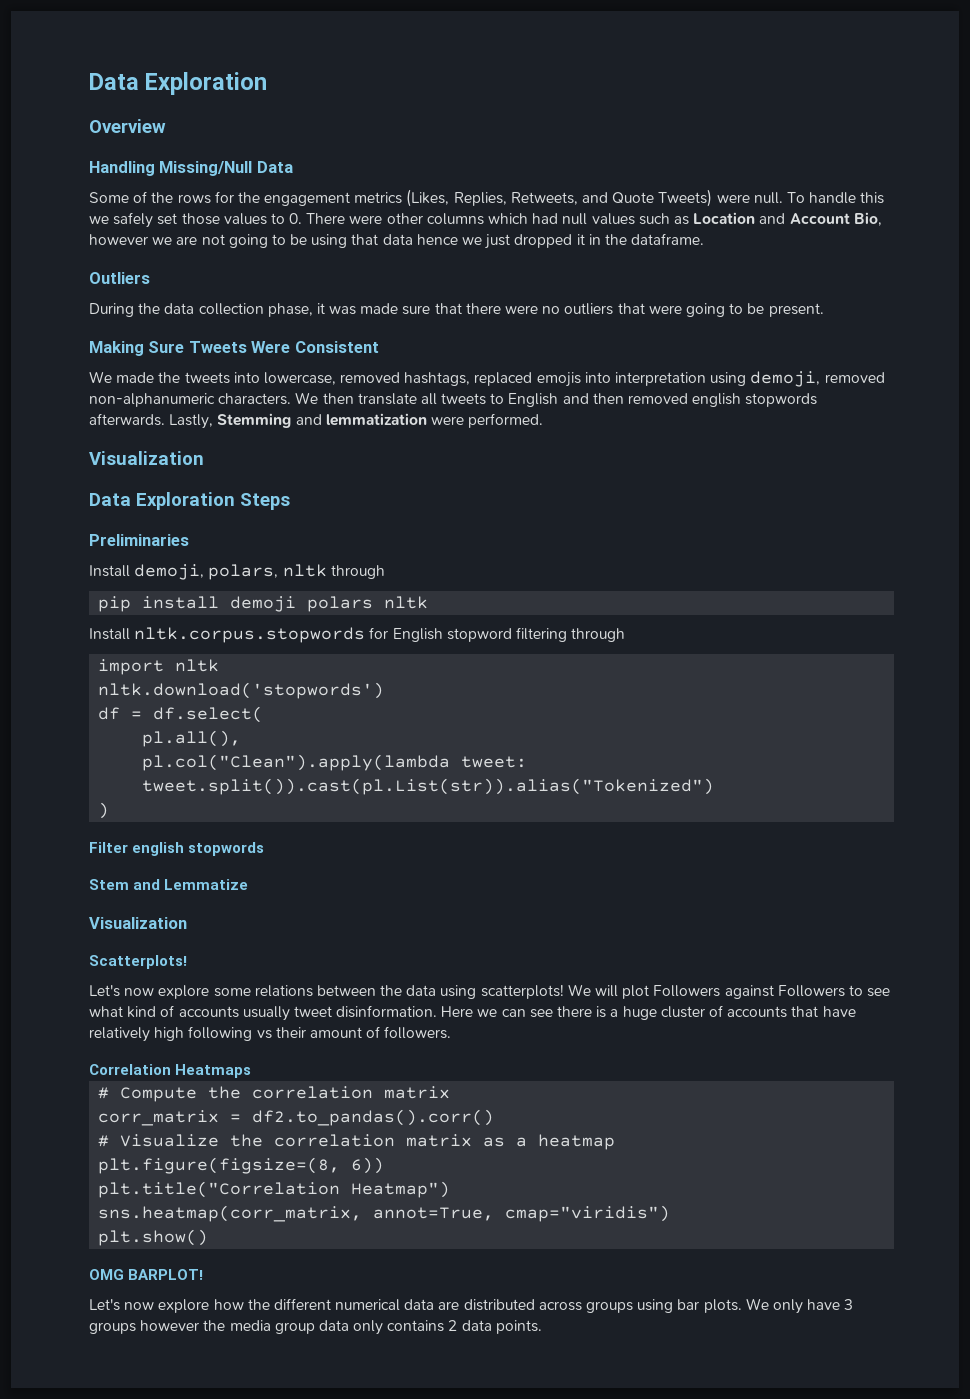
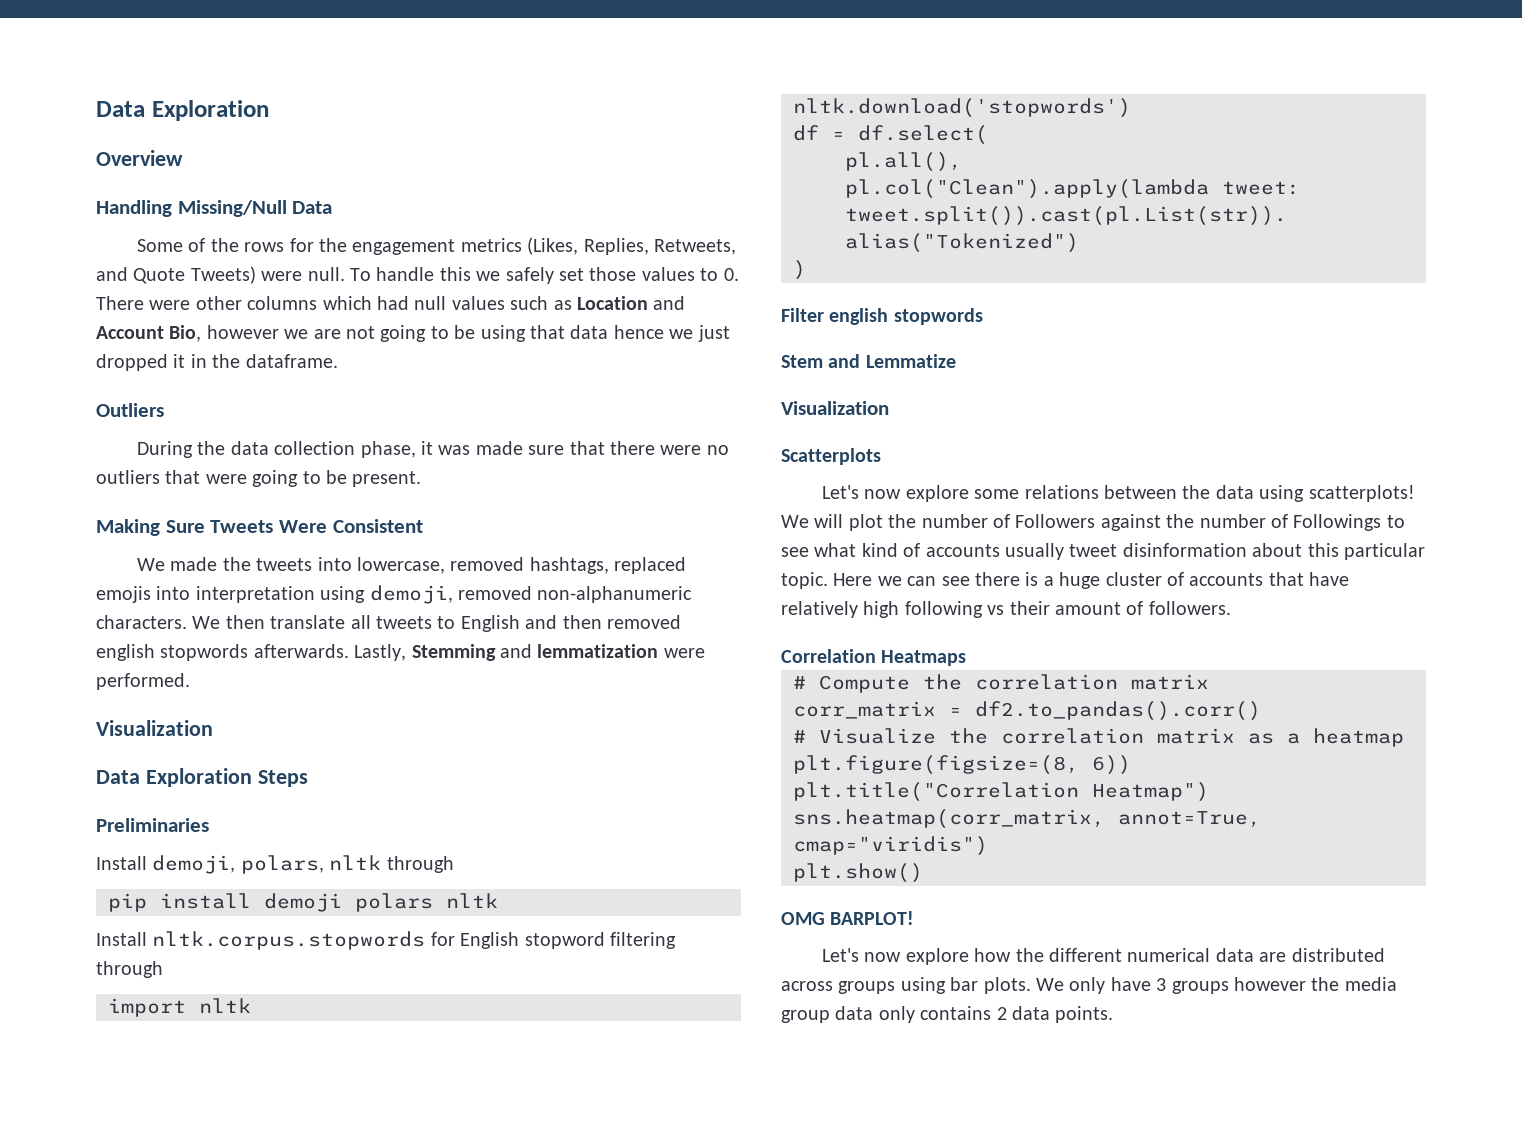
- Scatterplots!
+ Scatterplots
- We will plot Followers against Followers to see what kind of accounts usually tweet disinformation.
+ We will plot the number of Followers against the number of Followings to see what kind of accounts usually tweet disinformation about this particular topic.

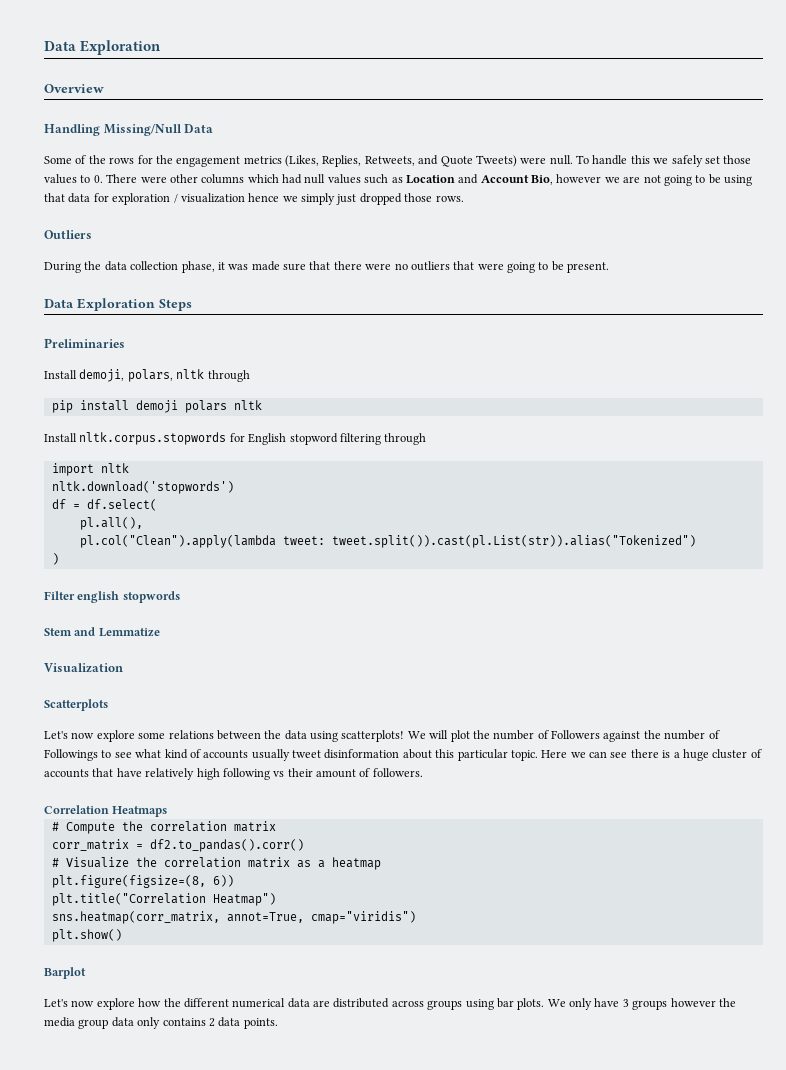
- To handle this we safely set those values to 0. There were other columns which had null values such as Location and Account Bio, however we are not going to be using that data hence we just dropped it in the dataframe.
+ To handle this we safely set those values to 0. There were other columns which had null values such as Location and Account Bio, however we are not going to be using that data for exploration / visualization hence we simply just dropped those rows.
- Making Sure Tweets Were Consistent
- We made the tweets into lowercase, removed hashtags, replaced emojis into interpretation using demoji, removed non-alphanumeric characters. We then translate all tweets to English and then removed english stopwords afterwards. Lastly, Stemming and lemmatization were performed.
- Visualization
- OMG BARPLOT!
+ Barplot

